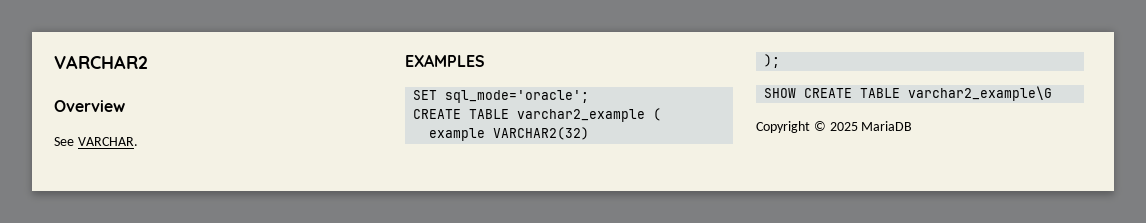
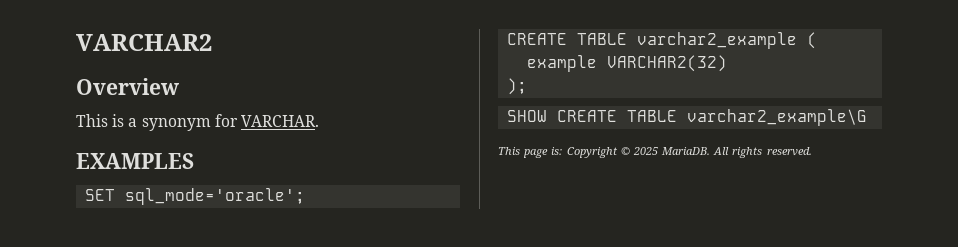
- See VARCHAR.
+ This is a synonym for VARCHAR.
- Copyright © 2025 MariaDB
+ This page is: Copyright © 2025 MariaDB. All rights reserved.

